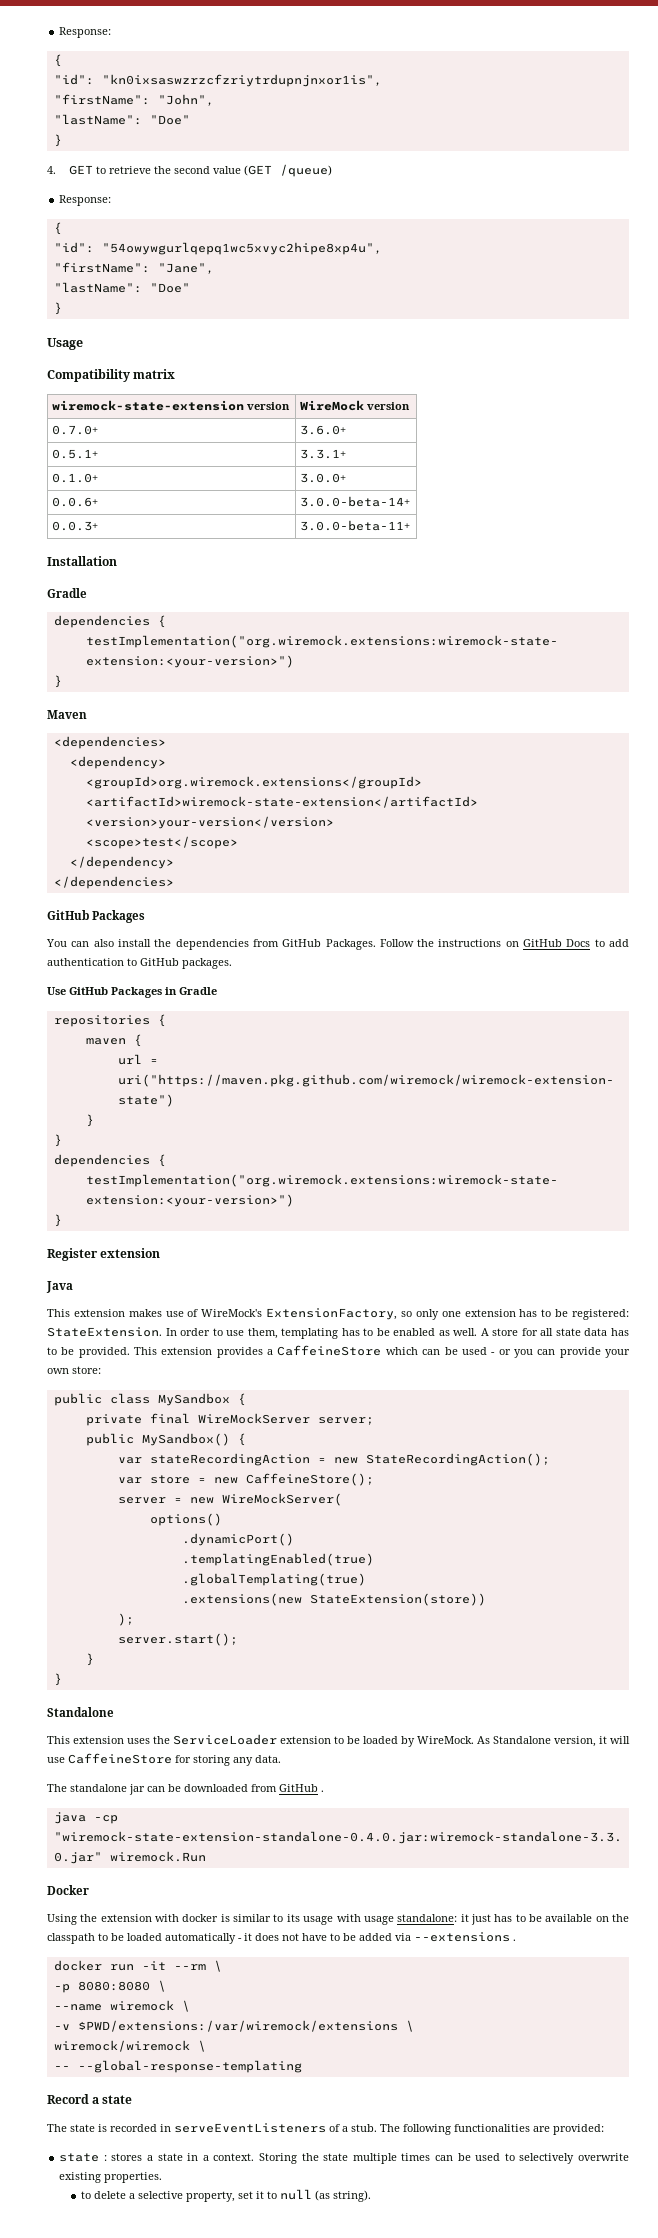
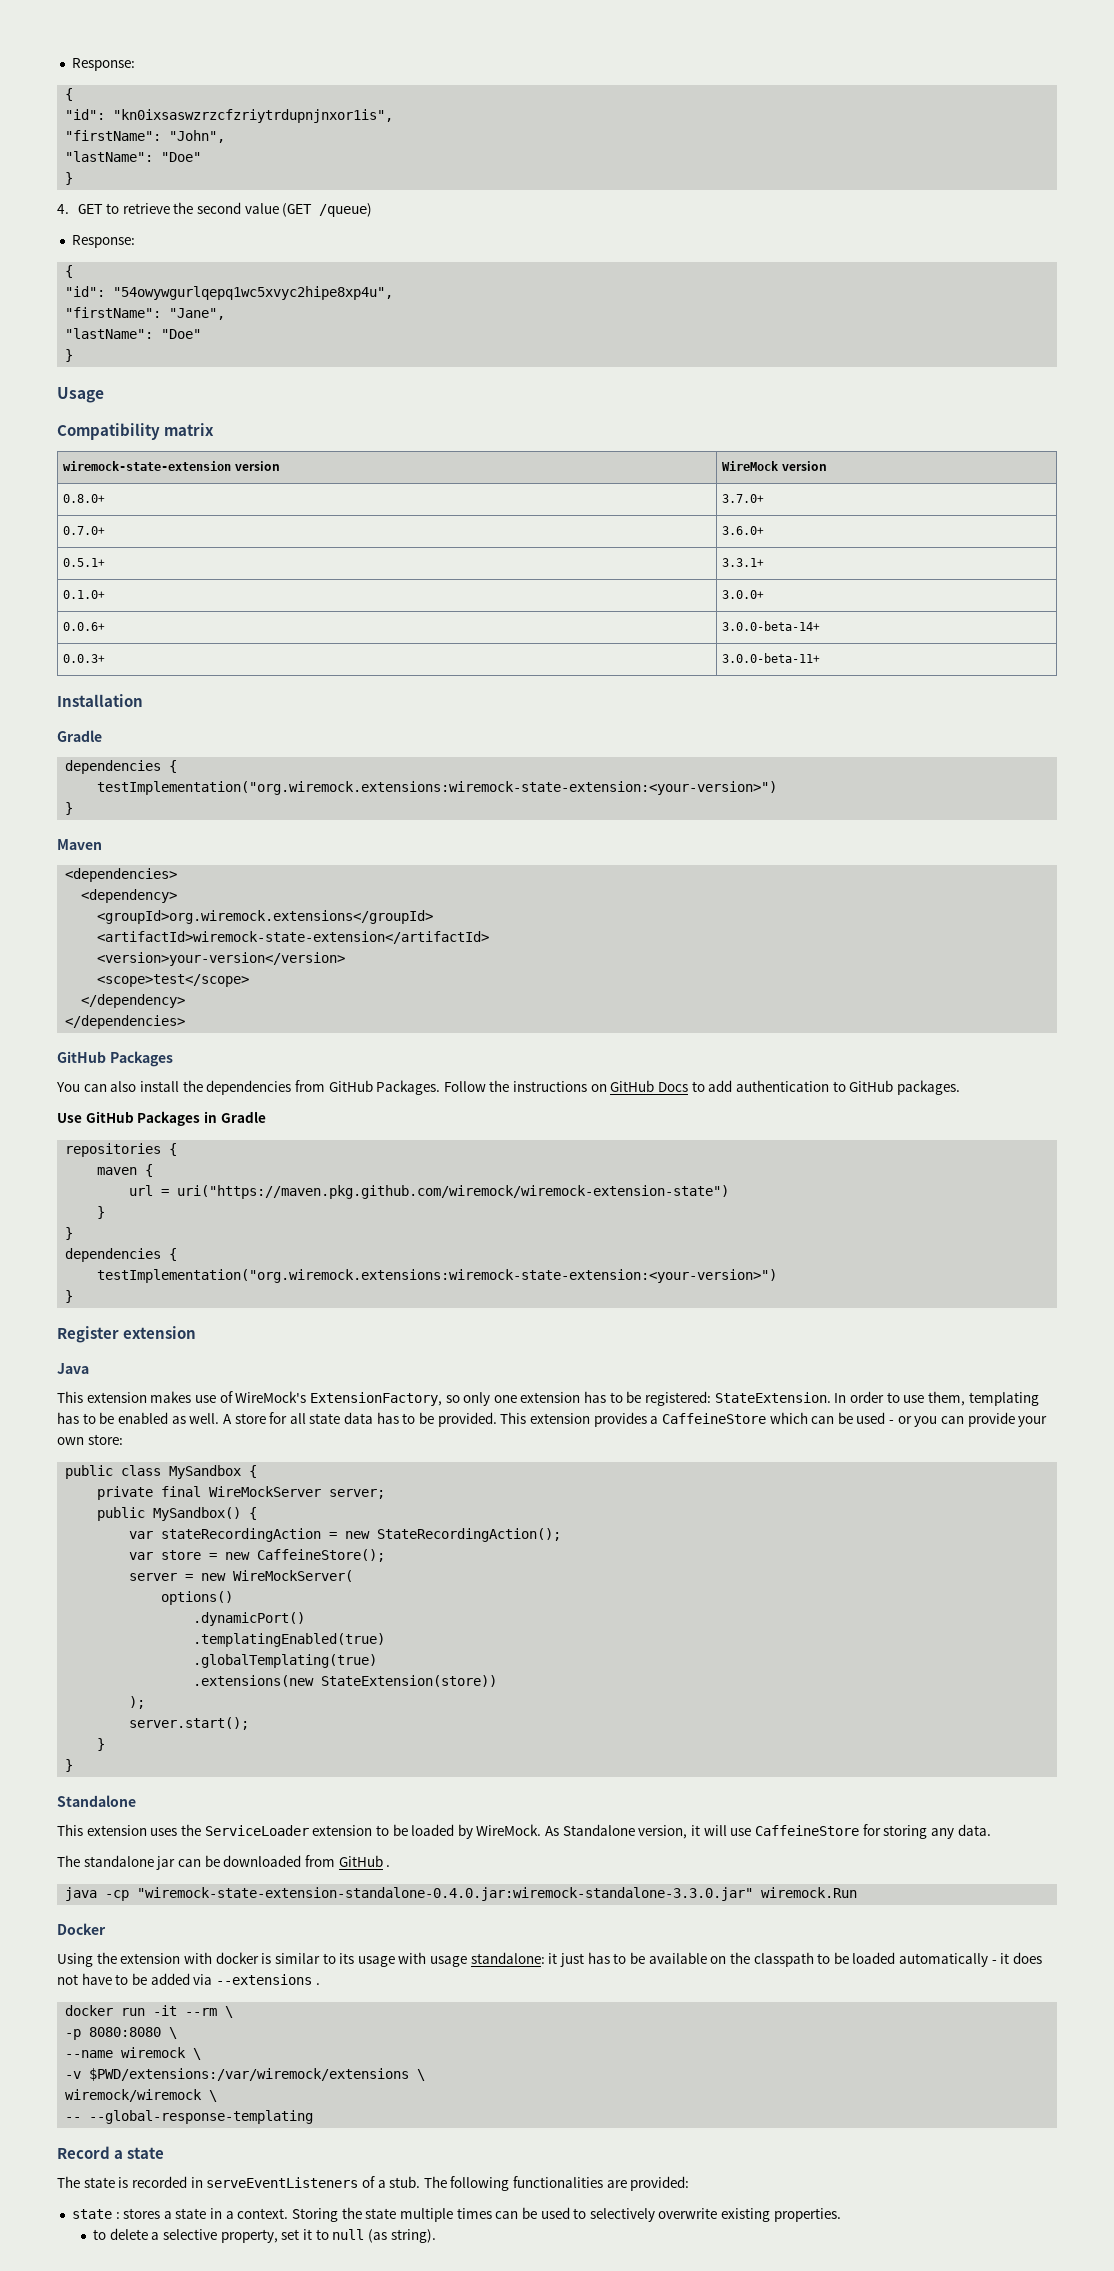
+ 0.8.0+ | 3.7.0+

